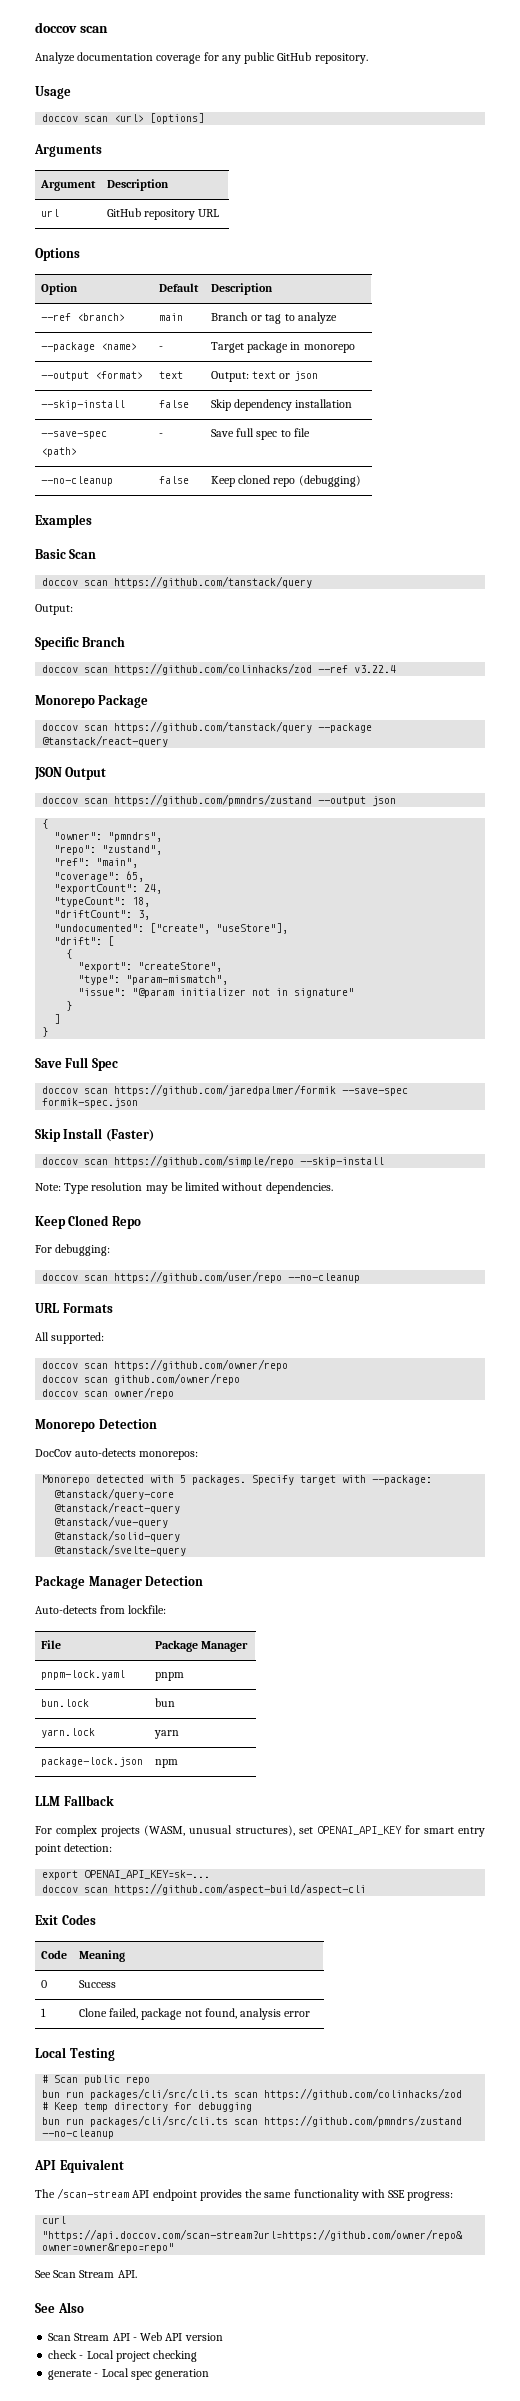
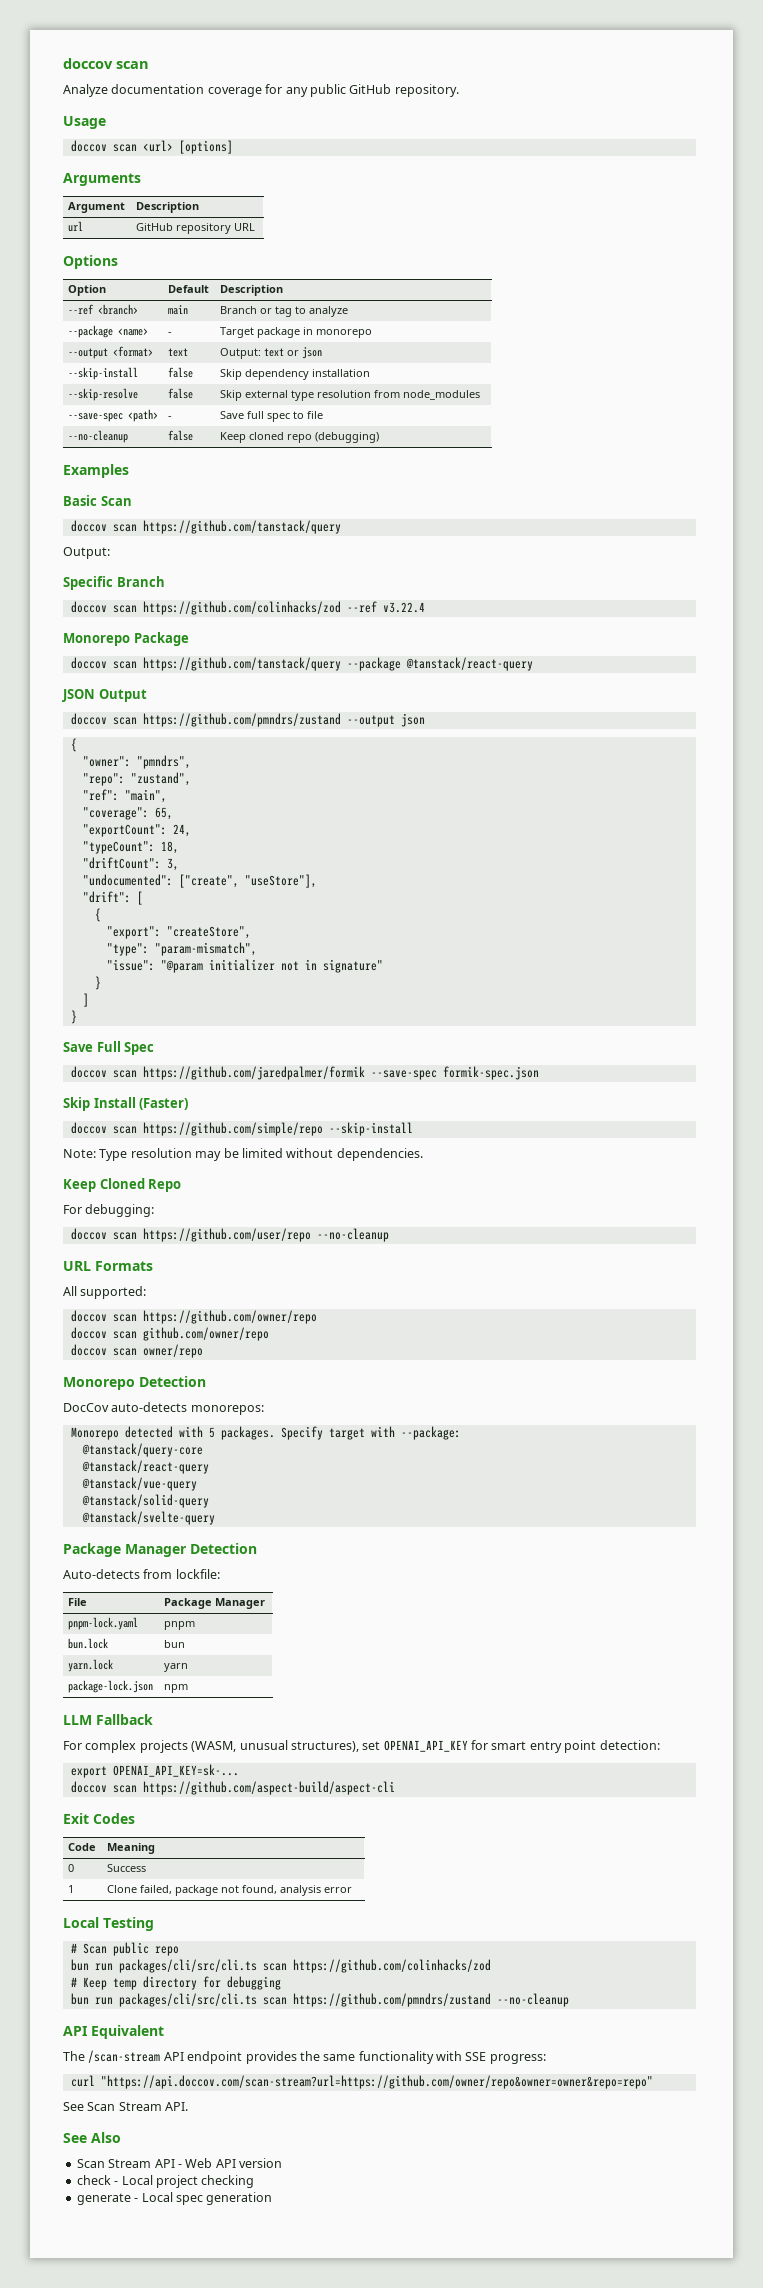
+ --skip-resolve | false | Skip external type resolution from node_modules

